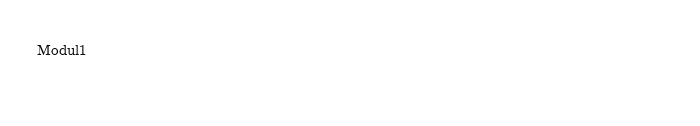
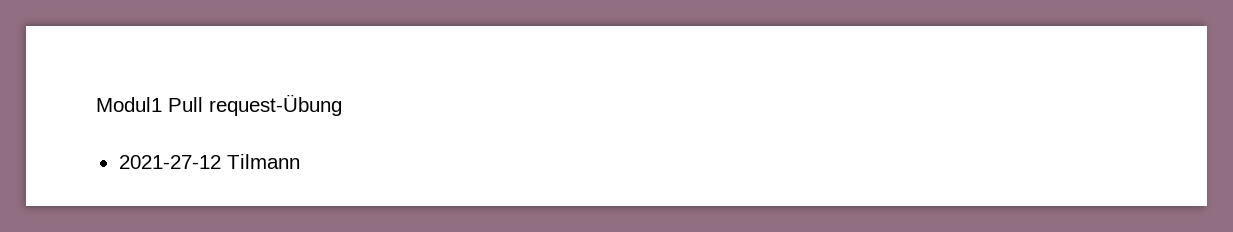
- Modul1
+ Modul1 Pull request-Übung
+ 2021-27-12 Tilmann

